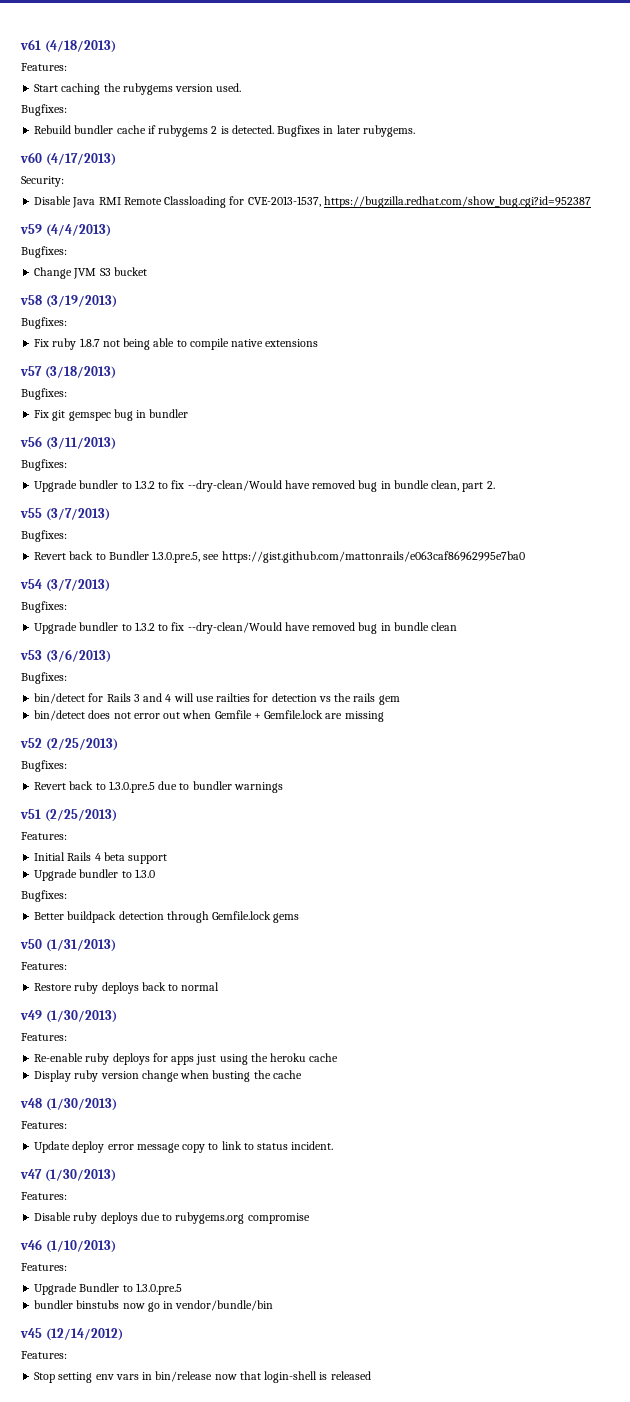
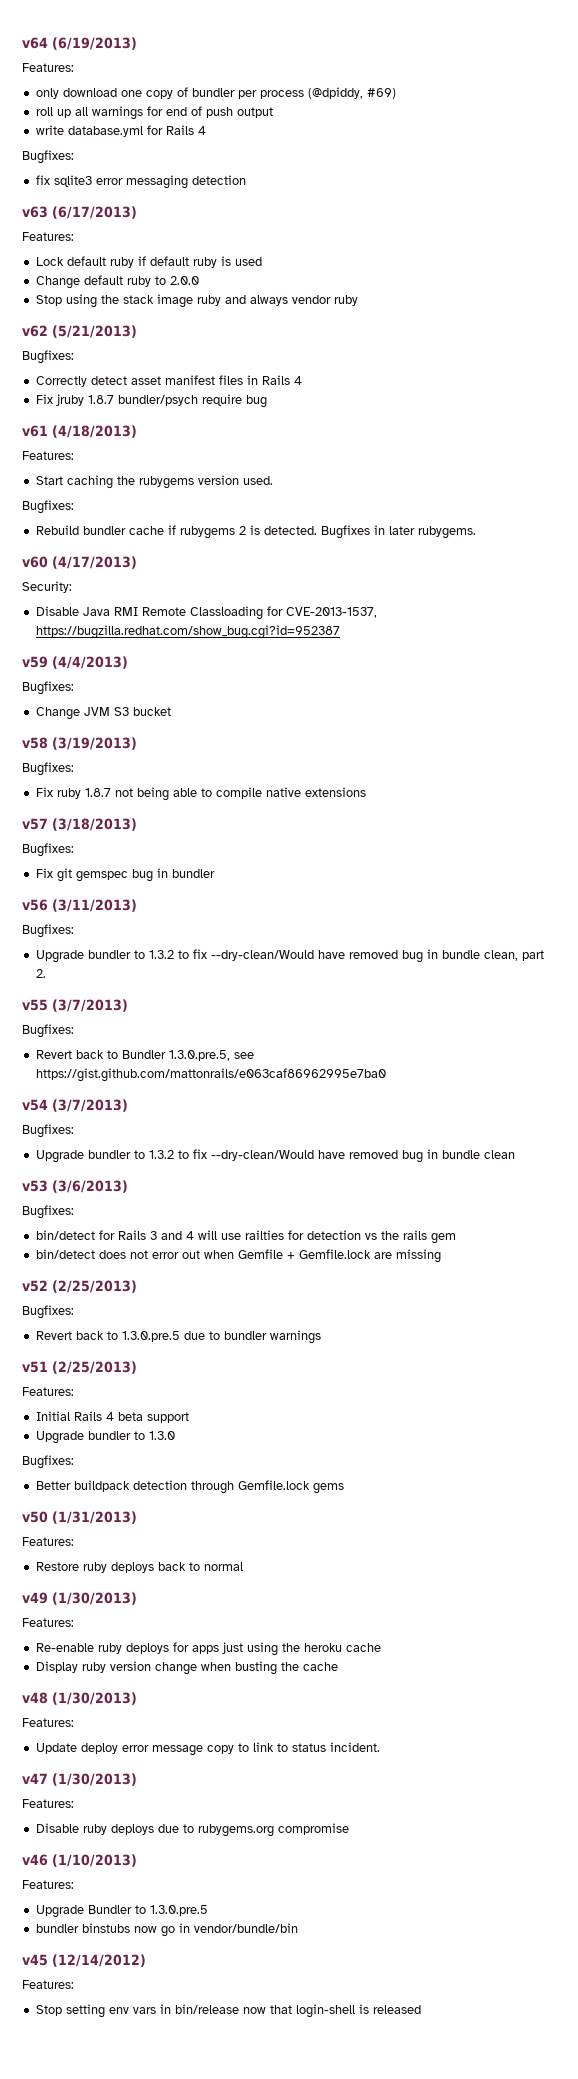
+ v64 (6/19/2013)
+ Features:
+ only download one copy of bundler per process (@dpiddy, #69)
+ roll up all warnings for end of push output
+ write database.yml for Rails 4
+ Bugfixes:
+ fix sqlite3 error messaging detection
+ v63 (6/17/2013)
+ Features:
+ Lock default ruby if default ruby is used
+ Change default ruby to 2.0.0
+ Stop using the stack image ruby and always vendor ruby
+ v62 (5/21/2013)
+ Bugfixes:
+ Correctly detect asset manifest files in Rails 4
+ Fix jruby 1.8.7 bundler/psych require bug

